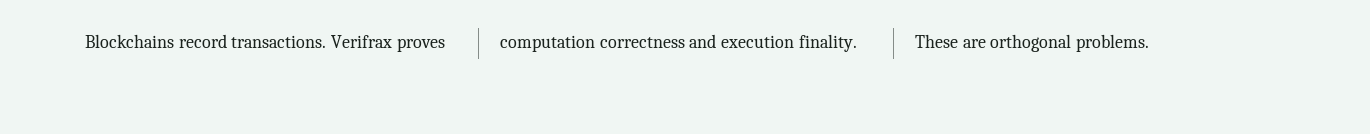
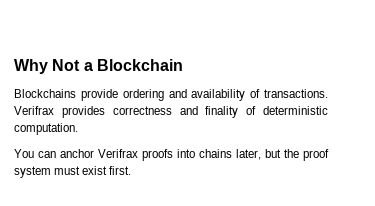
- Blockchains record transactions. Verifrax proves computation correctness and execution finality. These are orthogonal problems.
+ Why Not a Blockchain
+ Blockchains provide ordering and availability of transactions. Verifrax provides correctness and finality of deterministic computation.
+ You can anchor Verifrax proofs into chains later, but the proof system must exist first.

